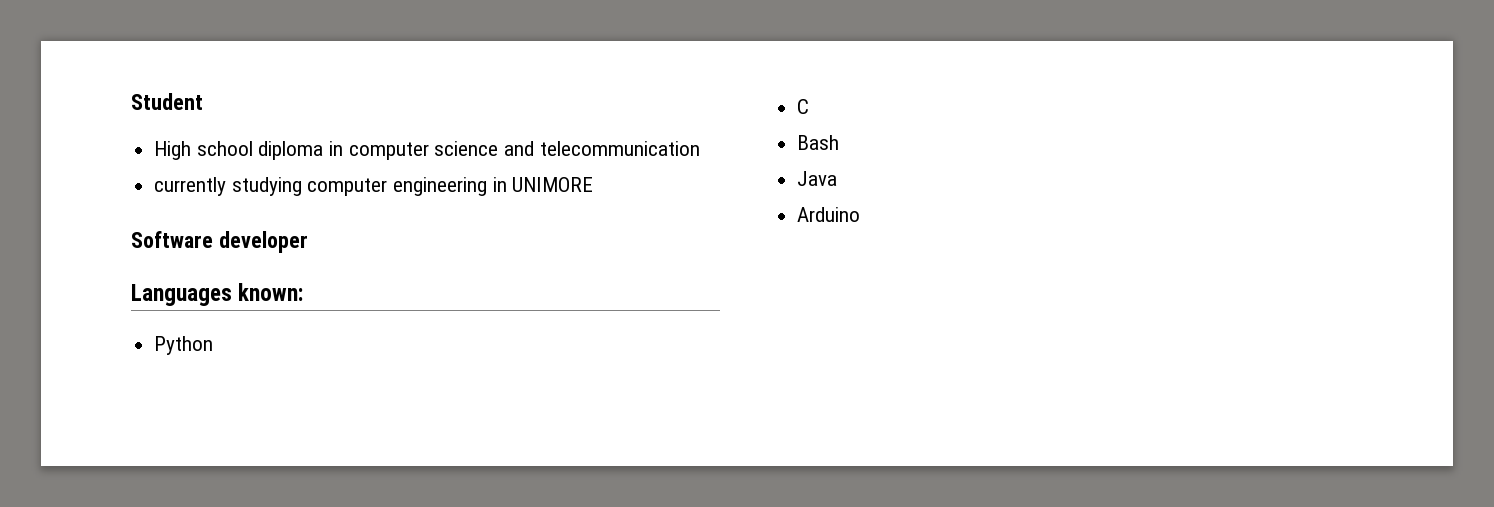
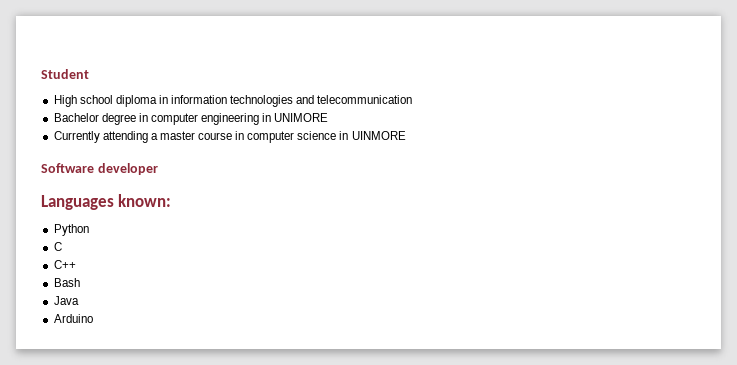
- High school diploma in computer science and telecommunication
+ High school diploma in information technologies and telecommunication
- currently studying computer engineering in UNIMORE
+ Bachelor degree in computer engineering in UNIMORE
+ Currently attending a master course in computer science in UINMORE
+ C++

